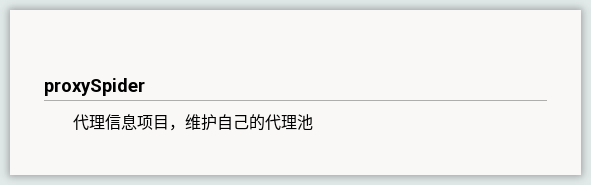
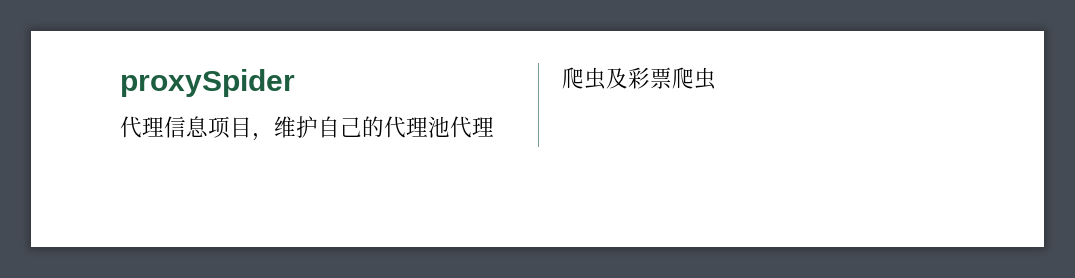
- 代理信息项目，维护自己的代理池
+ 代理信息项目，维护自己的代理池代理爬虫及彩票爬虫

